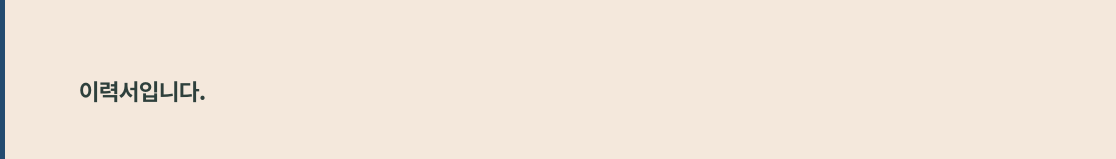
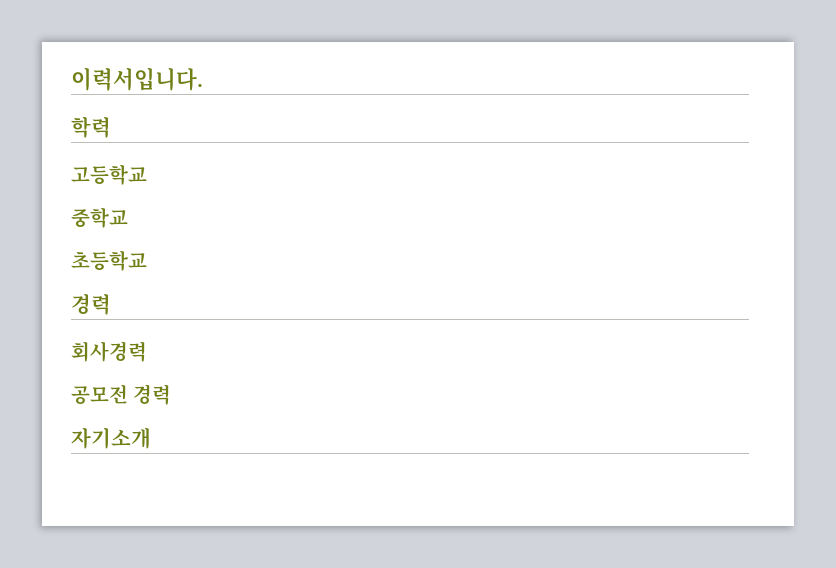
+ 학력
+ 고등학교
+ 중학교
+ 초등학교
+ 경력
+ 회사경력
+ 공모전 경력
+ 자기소개

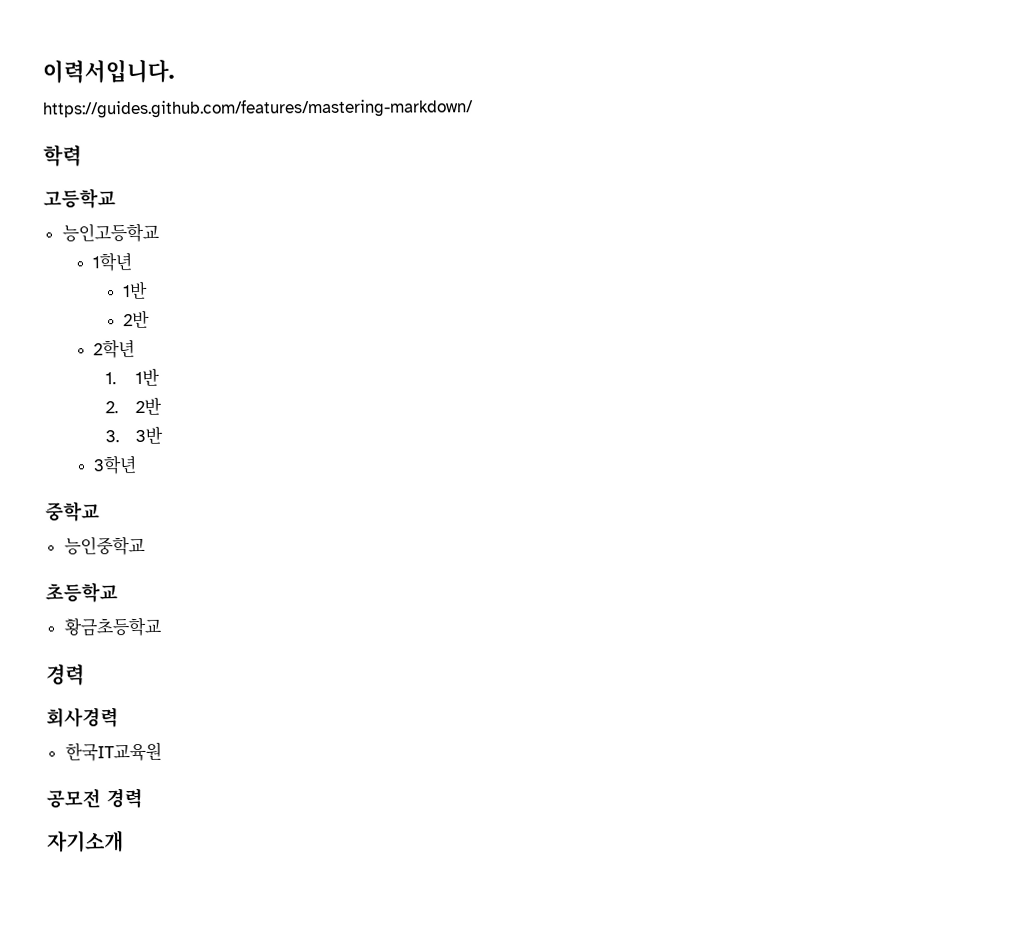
+ https://guides.github.com/features/mastering-markdown/
+ 능인고등학교
+ 1학년
+ 1반
+ 2반
+ 2학년
+ 1. 1반
+ 2. 2반
+ 3. 3반
+ 3학년
+ 능인중학교
+ 황금초등학교
+ 한국IT교육원

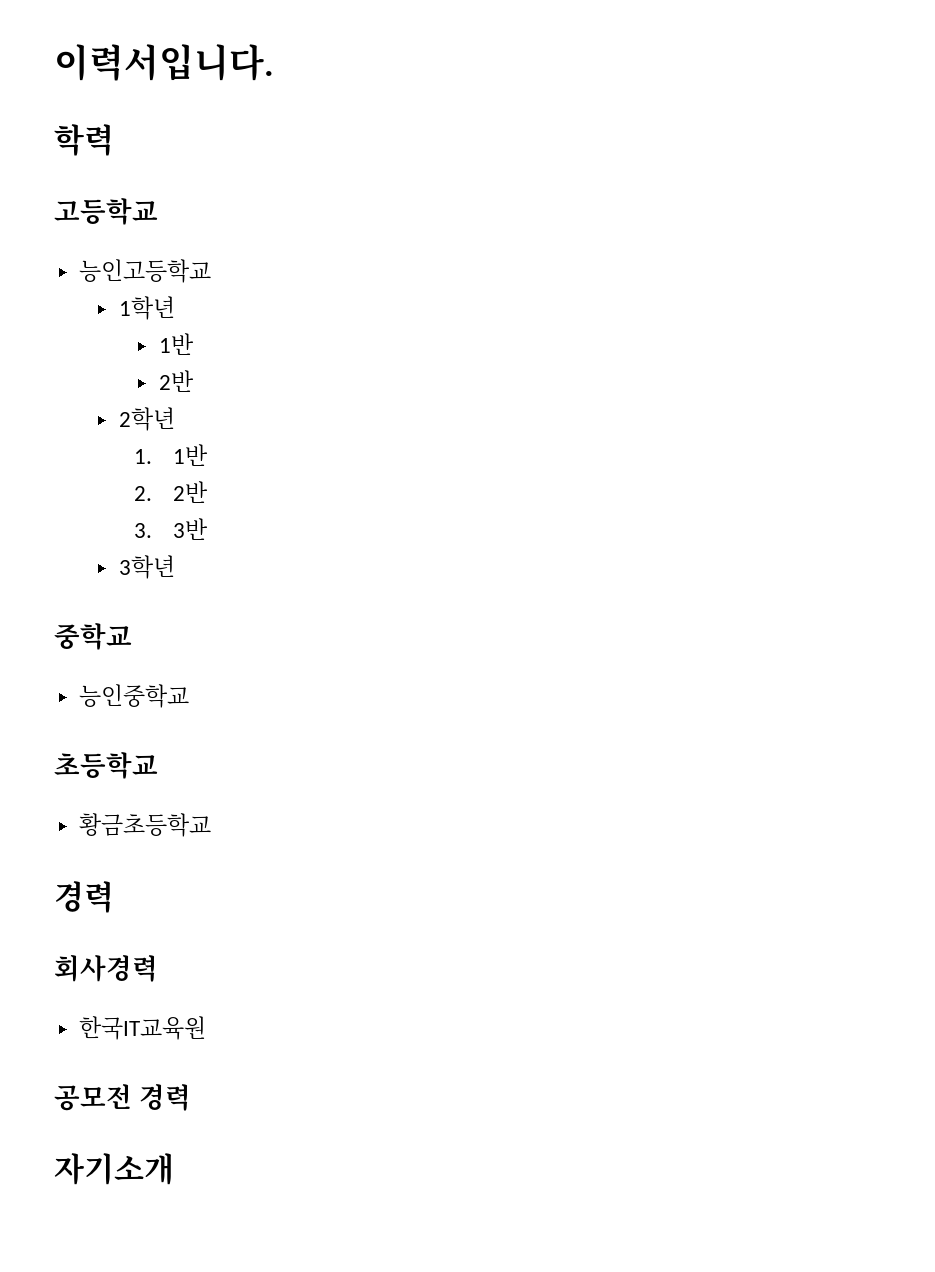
- https://guides.github.com/features/mastering-markdown/

